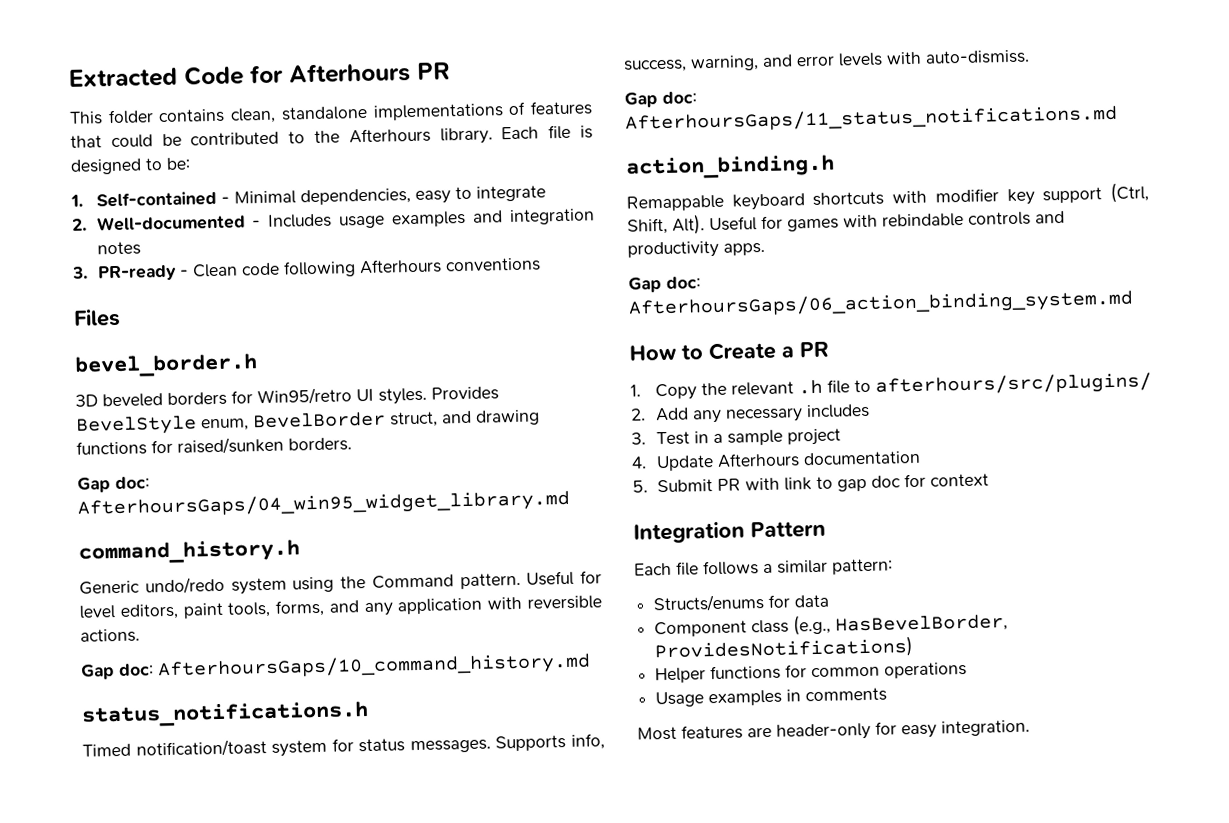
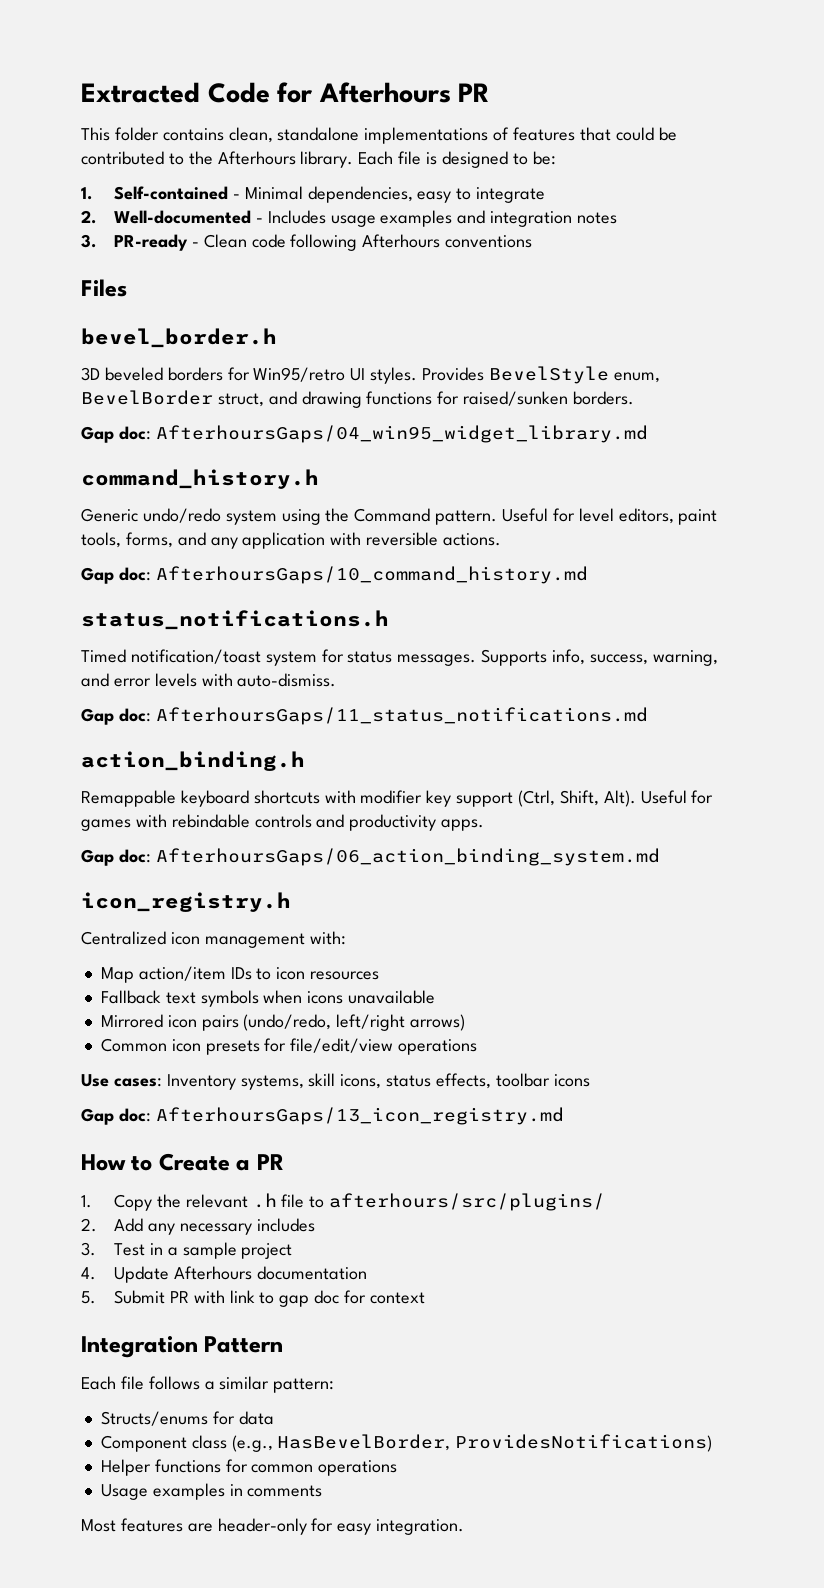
+ icon_registry.h
+ Centralized icon management with:
+ Map action/item IDs to icon resources
+ Fallback text symbols when icons unavailable
+ Mirrored icon pairs (undo/redo, left/right arrows)
+ Common icon presets for file/edit/view operations
+ Use cases: Inventory systems, skill icons, status effects, toolbar icons
+ Gap doc: AfterhoursGaps/13_icon_registry.md

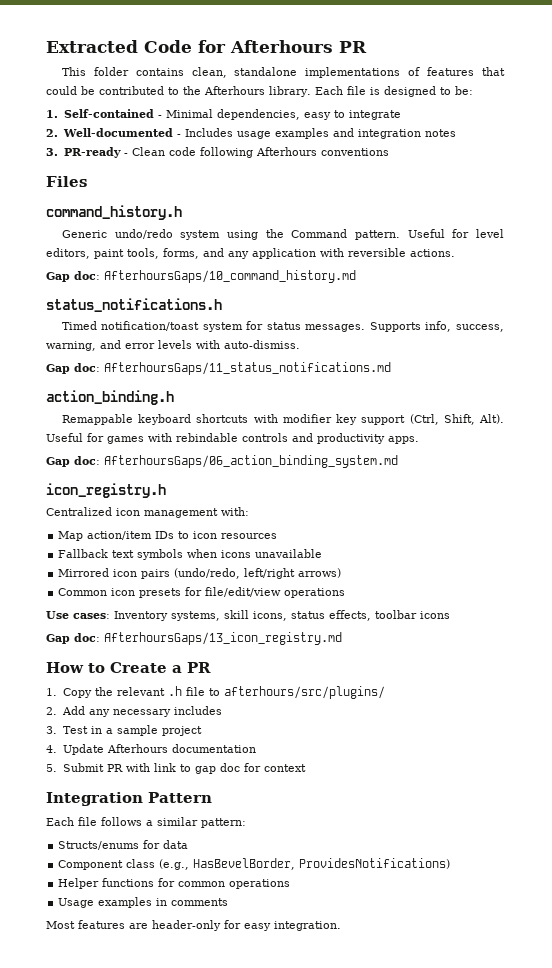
- bevel_border.h
- 3D beveled borders for Win95/retro UI styles. Provides BevelStyle enum, BevelBorder struct, and drawing functions for raised/sunken borders.
- Gap doc: AfterhoursGaps/04_win95_widget_library.md

